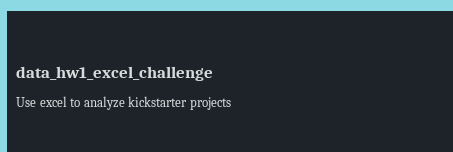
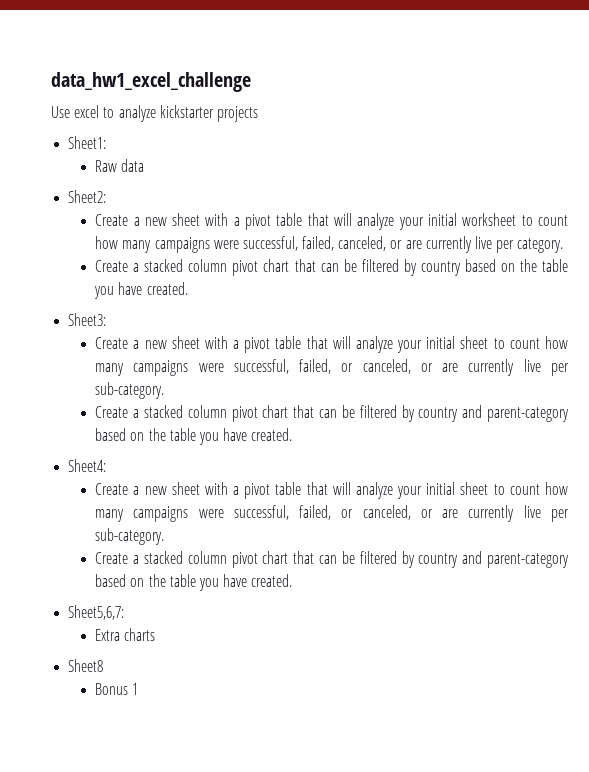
+ Sheet1:
+ Raw data
+ Sheet2:
+ Create a new sheet with a pivot table that will analyze your initial worksheet to count how many campaigns were successful, failed, canceled, or are currently live per category.
+ Create a stacked column pivot chart that can be filtered by country based on the table you have created.
+ Sheet3:
+ Create a new sheet with a pivot table that will analyze your initial sheet to count how many campaigns were successful, failed, or canceled, or are currently live per sub-category.
+ Create a stacked column pivot chart that can be filtered by country and parent-category based on the table you have created.
+ Sheet4:
+ Create a new sheet with a pivot table that will analyze your initial sheet to count how many campaigns were successful, failed, or canceled, or are currently live per sub-category.
+ Create a stacked column pivot chart that can be filtered by country and parent-category based on the table you have created.
+ Sheet5,6,7:
+ Extra charts
+ Sheet8
+ Bonus 1

